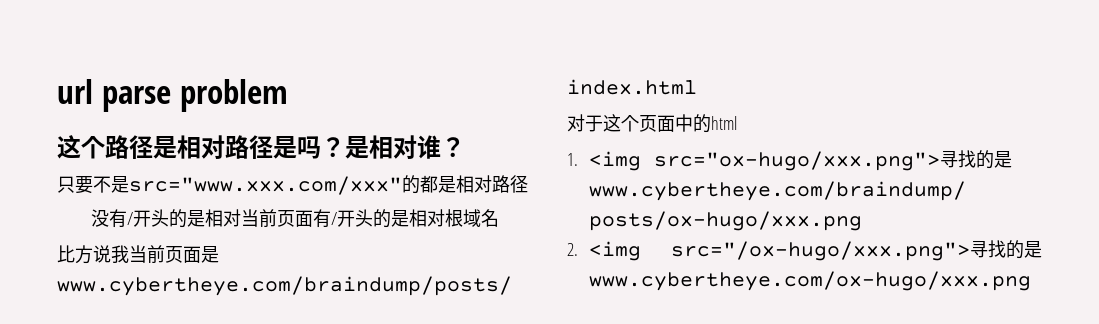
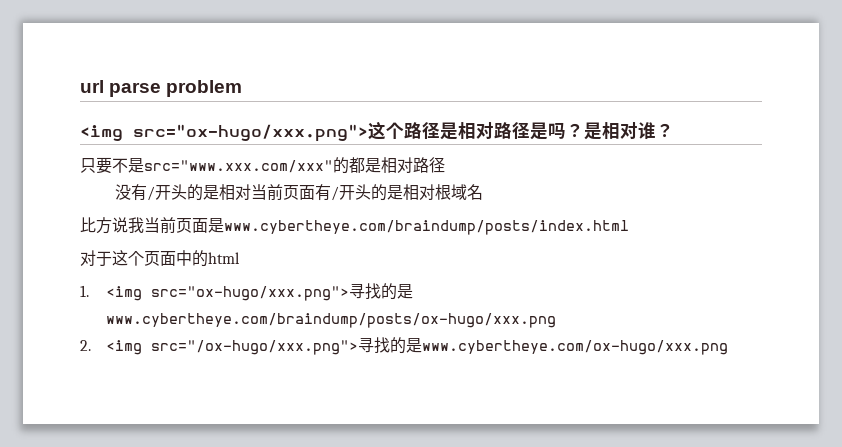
- 这个路径是相对路径是吗？
+ <img src="ox-hugo/xxx.png">这个路径是相对路径是吗？

